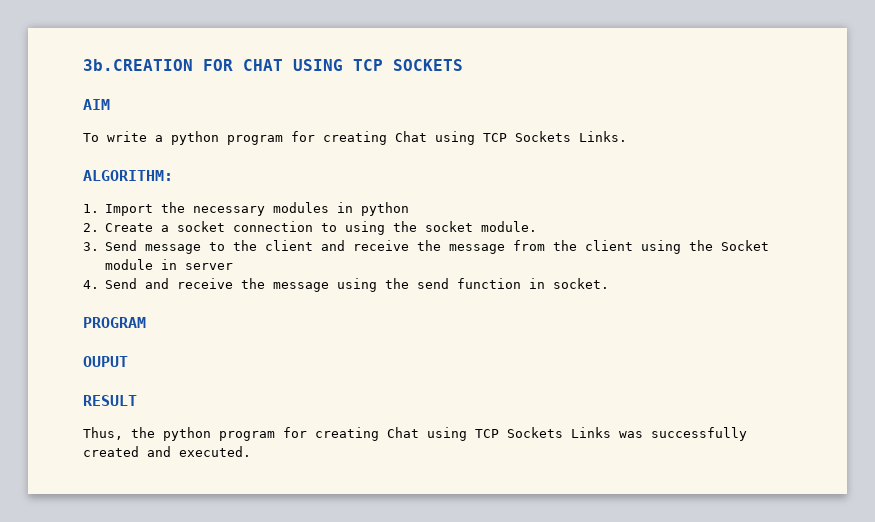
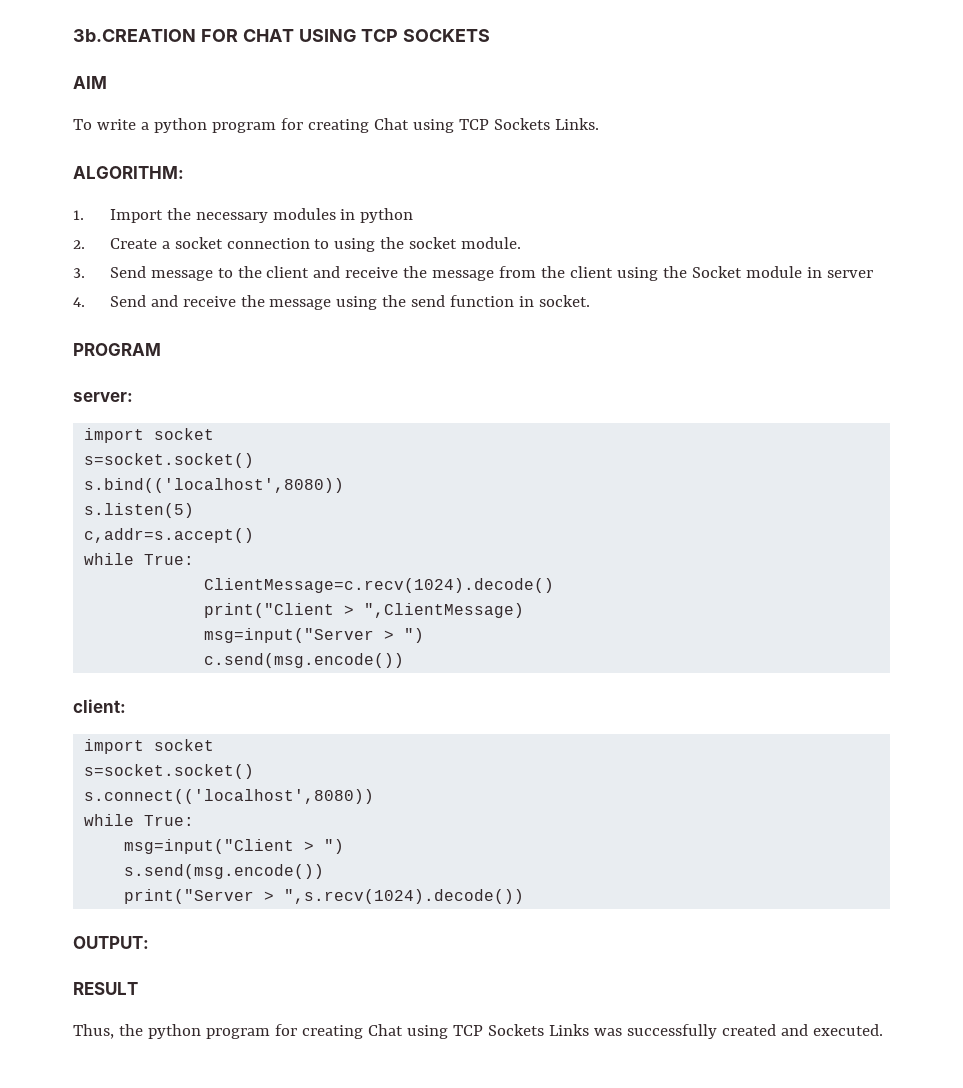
- OUPUT
+ server:
+ import socket
+ s=socket.socket()
+ s.bind(('localhost',8080))
+ s.listen(5)
+ c,addr=s.accept()
+ while True:
+ ClientMessage=c.recv(1024).decode()
+ print("Client > ",ClientMessage)
+ msg=input("Server > ")
+ c.send(msg.encode())
+ client:
+ import socket
+ s=socket.socket()
+ s.connect(('localhost',8080))
+ while True:
+ msg=input("Client > ")
+ s.send(msg.encode())
+ print("Server > ",s.recv(1024).decode())
+ OUTPUT:

